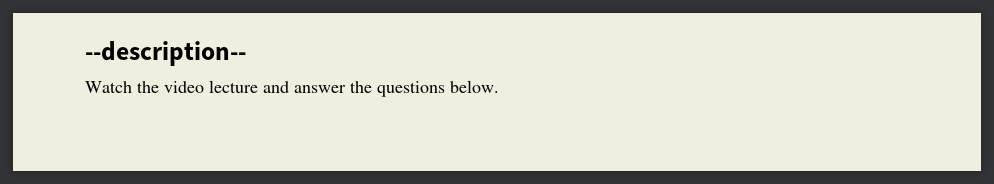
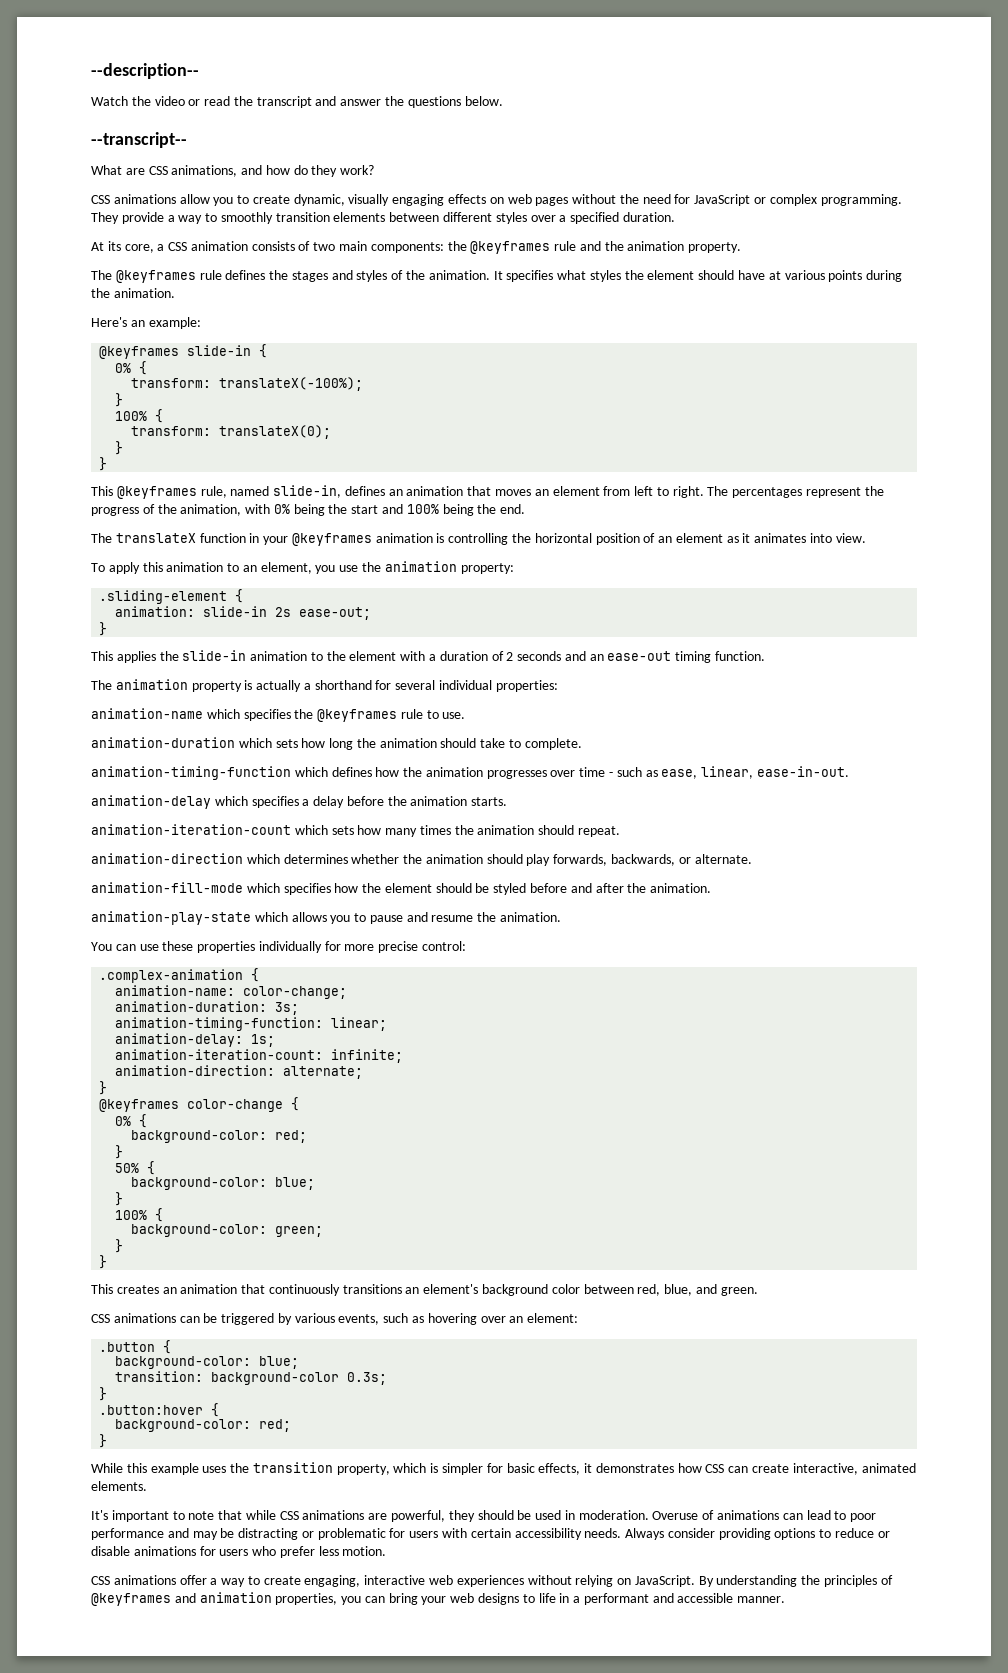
- Watch the video lecture and answer the questions below.
+ Watch the video or read the transcript and answer the questions below.
+ --transcript--
+ What are CSS animations, and how do they work?
+ CSS animations allow you to create dynamic, visually engaging effects on web pages without the need for JavaScript or complex programming. They provide a way to smoothly transition elements between different styles over a specified duration.
+ At its core, a CSS animation consists of two main components: the @keyframes rule and the animation property.
+ The @keyframes rule defines the stages and styles of the animation. It specifies what styles the element should have at various points during the animation.
+ Here's an example:
+ @keyframes slide-in {
+ 0% {
+ transform: translateX(-100%);
+ }
+ 100% {
+ transform: translateX(0);
+ }
+ }
+ This @keyframes rule, named slide-in, defines an animation that moves an element from left to right. The percentages represent the progress of the animation, with 0% being the start and 100% being the end.
+ The translateX function in your @keyframes animation is controlling the horizontal position of an element as it animates into view.
+ To apply this animation to an element, you use the animation property:
+ .sliding-element {
+ animation: slide-in 2s ease-out;
+ }
+ This applies the slide-in animation to the element with a duration of 2 seconds and an ease-out timing function.
+ The animation property is actually a shorthand for several individual properties:
+ animation-name which specifies the @keyframes rule to use.
+ animation-duration which sets how long the animation should take to complete.
+ animation-timing-function which defines how the animation progresses over time - such as ease, linear, ease-in-out.
+ animation-delay which specifies a delay before the animation starts.
+ animation-iteration-count which sets how many times the animation should repeat.
+ animation-direction which determines whether the animation should play forwards, backwards, or alternate.
+ animation-fill-mode which specifies how the element should be styled before and after the animation.
+ animation-play-state which allows you to pause and resume the animation.
+ You can use these properties individually for more precise control:
+ .complex-animation {
+ animation-name: color-change;
+ animation-duration: 3s;
+ animation-timing-function: linear;
+ animation-delay: 1s;
+ animation-iteration-count: infinite;
+ animation-direction: alternate;
+ }
+ @keyframes color-change {
+ 0% {
+ background-color: red;
+ }
+ 50% {
+ background-color: blue;
+ }
+ 100% {
+ background-color: green;
+ }
+ }
+ This creates an animation that continuously transitions an element's background color between red, blue, and green.
+ CSS animations can be triggered by various events, such as hovering over an element:
+ .button {
+ background-color: blue;
+ transition: background-color 0.3s;
+ }
+ .button:hover {
+ background-color: red;
+ }
+ While this example uses the transition property, which is simpler for basic effects, it demonstrates how CSS can create interactive, animated elements.
+ It's important to note that while CSS animations are powerful, they should be used in moderation. Overuse of animations can lead to poor performance and may be distracting or problematic for users with certain accessibility needs. Always consider providing options to reduce or disable animations for users who prefer less motion.
+ CSS animations offer a way to create engaging, interactive web experiences without relying on JavaScript. By understanding the principles of @keyframes and animation properties, you can bring your web designs to life in a performant and accessible manner.

